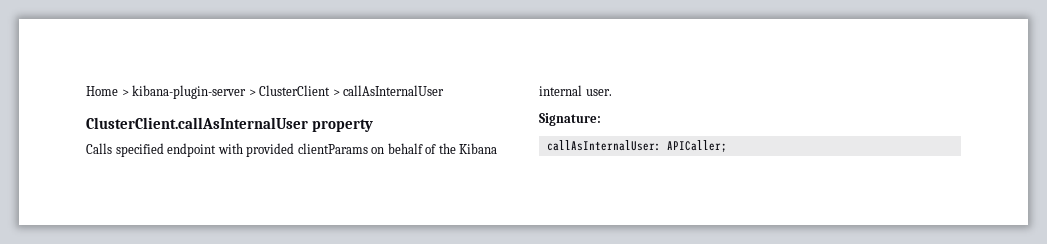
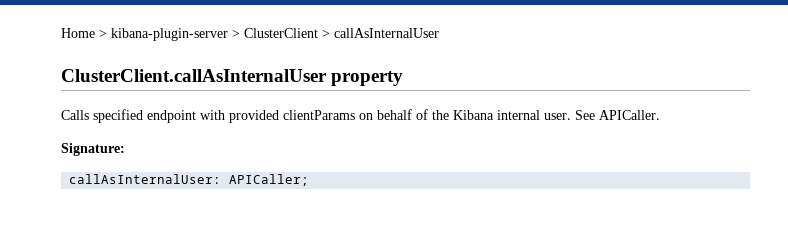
+ See APICaller.

